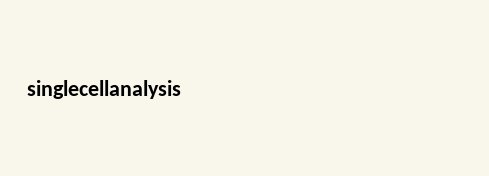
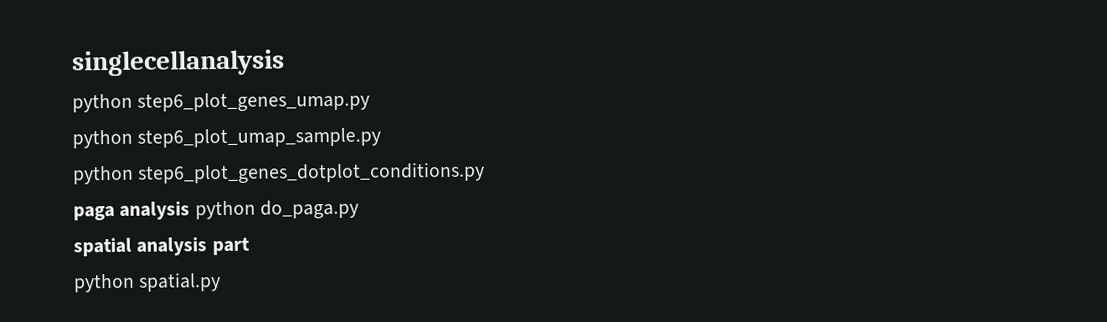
+ python step6_plot_genes_umap.py
+ python step6_plot_umap_sample.py
+ python step6_plot_genes_dotplot_conditions.py
+ paga analysis python do_paga.py
+ spatial analysis part
+ python spatial.py

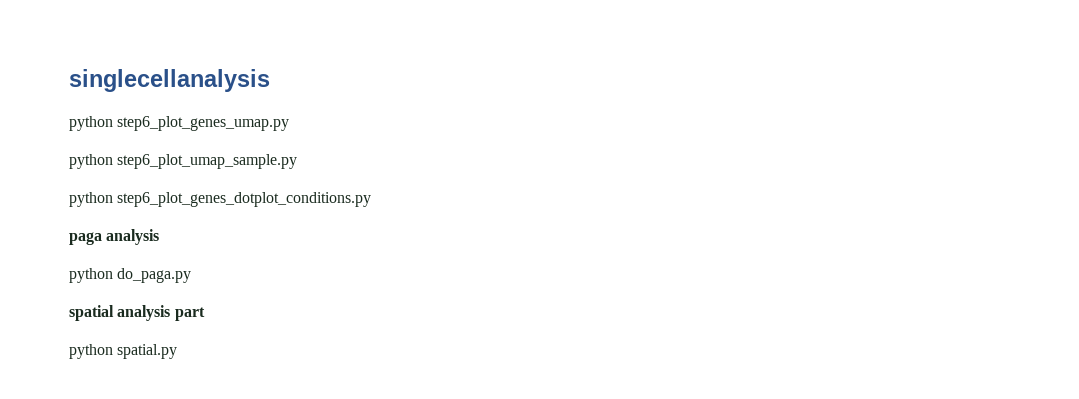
- paga analysis python do_paga.py
+ paga analysis
+ python do_paga.py

